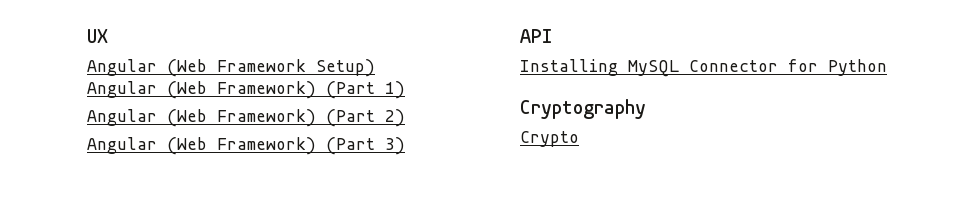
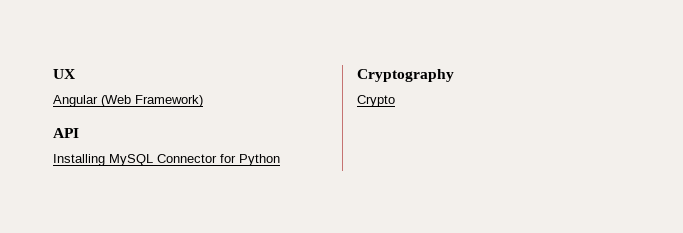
- Angular (Web Framework Setup)
- Angular (Web Framework) (Part 1)
- Angular (Web Framework) (Part 2)
- Angular (Web Framework) (Part 3)
+ Angular (Web Framework)

